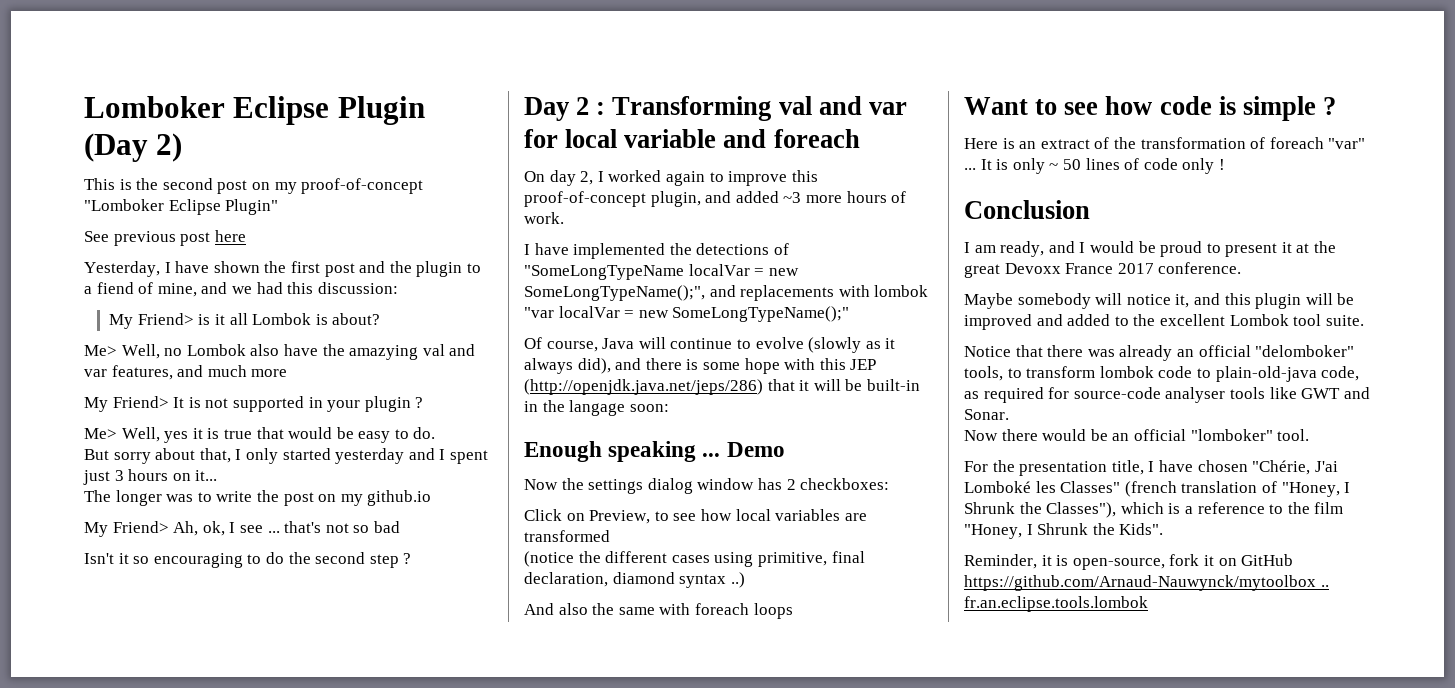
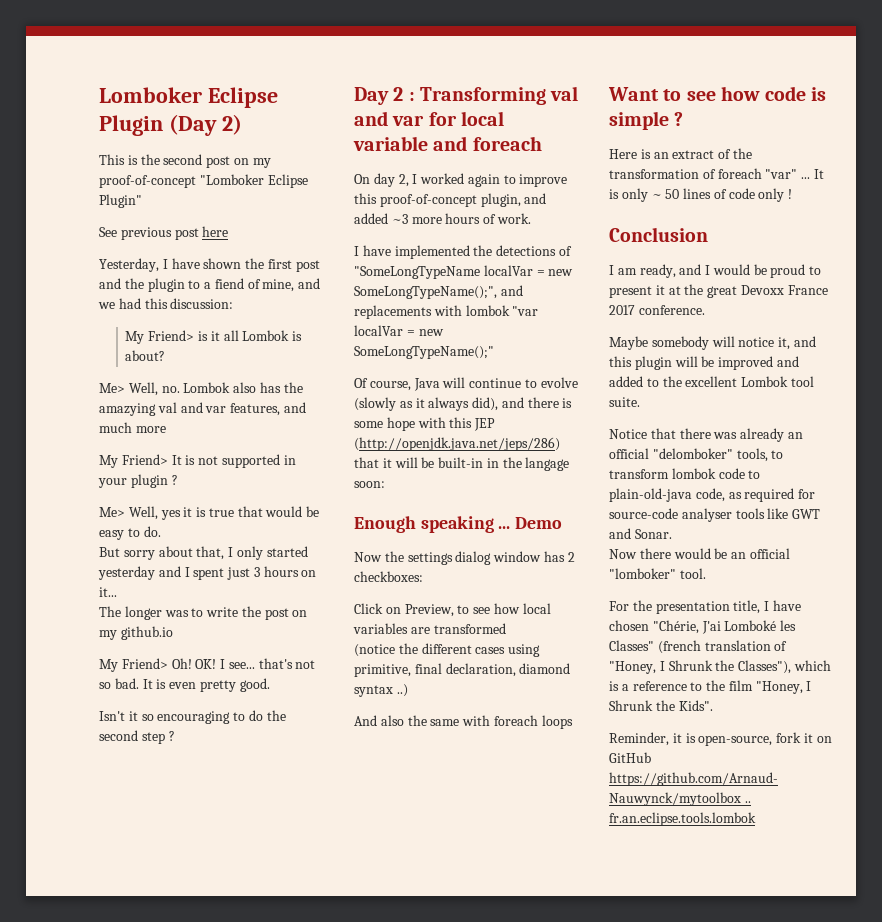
- Me> Well, no Lombok also have the amazying val and var features, and much more
+ Me> Well, no. Lombok also has the amazying val and var features, and much more
- My Friend> Ah, ok, I see ... that's not so bad
+ My Friend> Oh! OK! I see... that's not so bad. It is even pretty good.

